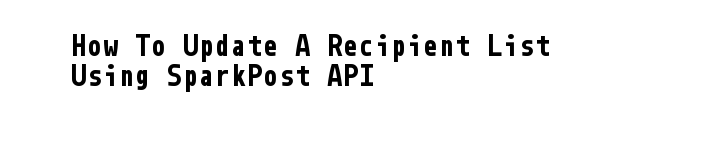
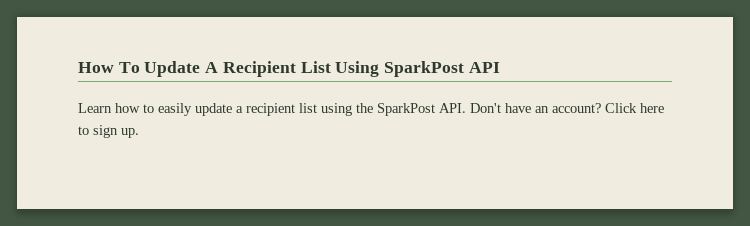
+ Learn how to easily update a recipient list using the SparkPost API. Don't have an account? Click here to sign up.

